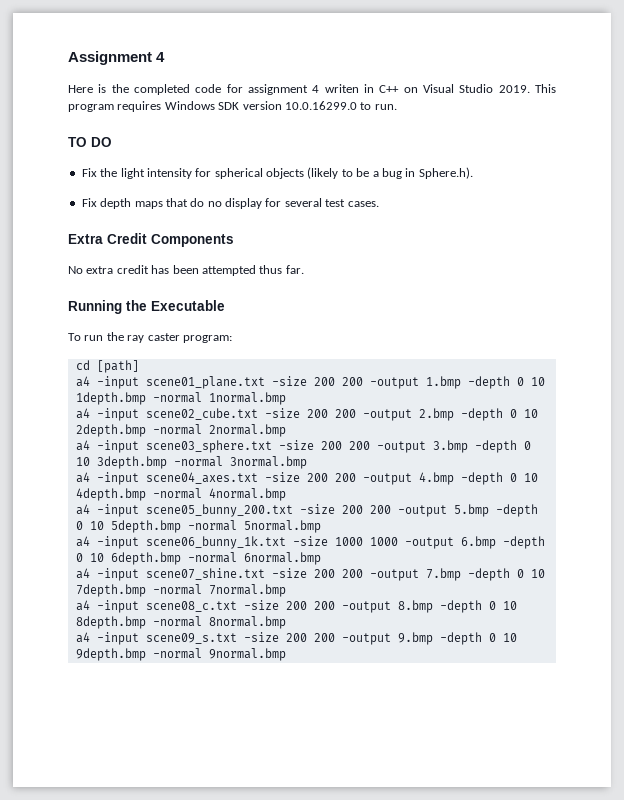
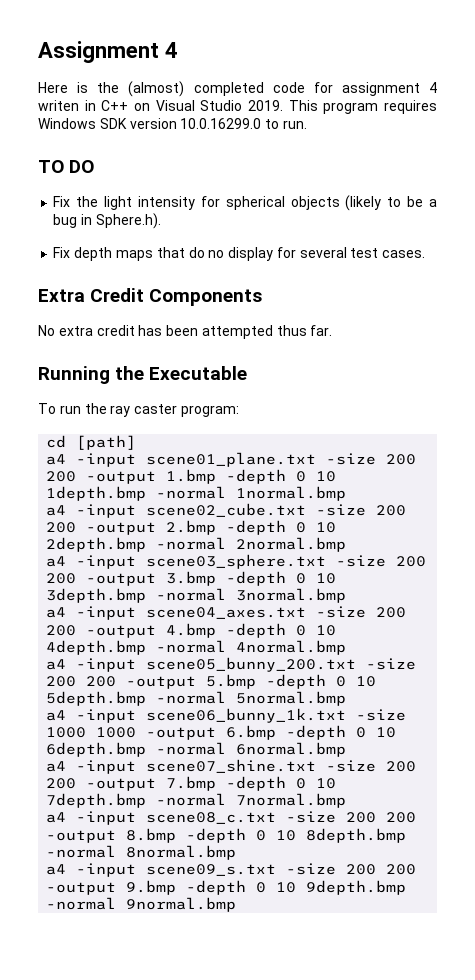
- Here is the completed code for assignment 4 writen in C++ on Visual Studio 2019.
+ Here is the (almost) completed code for assignment 4 writen in C++ on Visual Studio 2019.

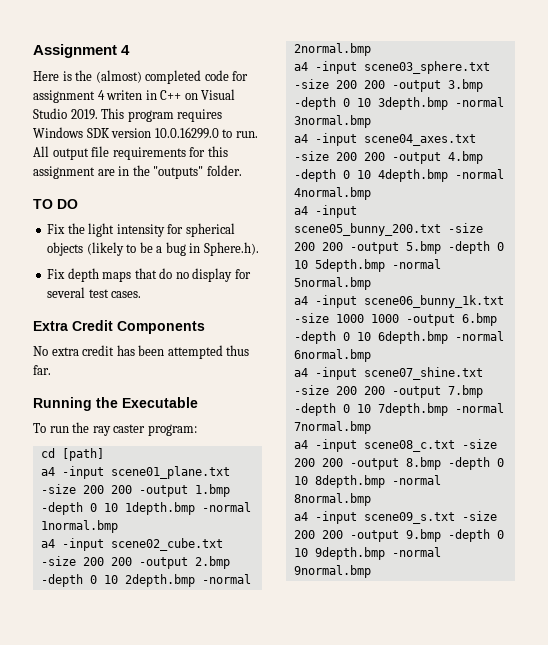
+ All output file requirements for this assignment are in the "outputs" folder.

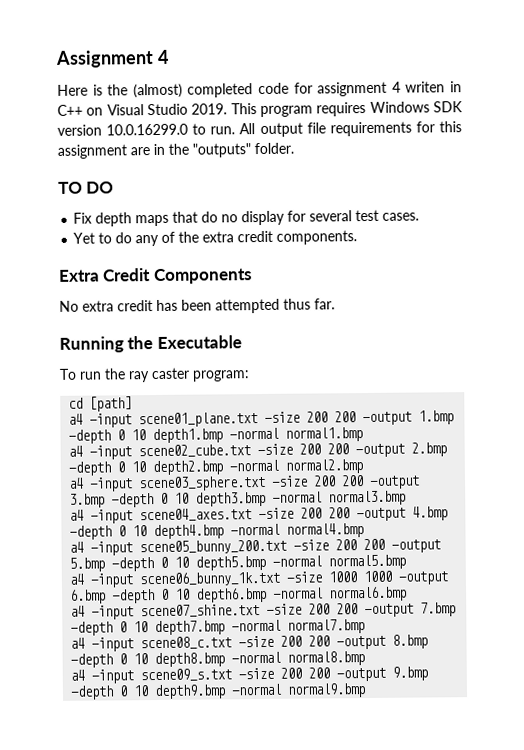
- Fix the light intensity for spherical objects (likely to be a bug in Sphere.h).
+ Yet to do any of the extra credit components.
- a4 -input scene01_plane.txt -size 200 200 -output 1.bmp -depth 0 10 1depth.bmp -normal 1normal.bmp
+ a4 -input scene01_plane.txt -size 200 200 -output 1.bmp -depth 0 10 depth1.bmp -normal normal1.bmp
- a4 -input scene02_cube.txt -size 200 200 -output 2.bmp -depth 0 10 2depth.bmp -normal 2normal.bmp
+ a4 -input scene02_cube.txt -size 200 200 -output 2.bmp -depth 0 10 depth2.bmp -normal normal2.bmp
- a4 -input scene03_sphere.txt -size 200 200 -output 3.bmp -depth 0 10 3depth.bmp -normal 3normal.bmp
+ a4 -input scene03_sphere.txt -size 200 200 -output 3.bmp -depth 0 10 depth3.bmp -normal normal3.bmp
- a4 -input scene04_axes.txt -size 200 200 -output 4.bmp -depth 0 10 4depth.bmp -normal 4normal.bmp
+ a4 -input scene04_axes.txt -size 200 200 -output 4.bmp -depth 0 10 depth4.bmp -normal normal4.bmp
- a4 -input scene05_bunny_200.txt -size 200 200 -output 5.bmp -depth 0 10 5depth.bmp -normal 5normal.bmp
+ a4 -input scene05_bunny_200.txt -size 200 200 -output 5.bmp -depth 0 10 depth5.bmp -normal normal5.bmp
- a4 -input scene06_bunny_1k.txt -size 1000 1000 -output 6.bmp -depth 0 10 6depth.bmp -normal 6normal.bmp
+ a4 -input scene06_bunny_1k.txt -size 1000 1000 -output 6.bmp -depth 0 10 depth6.bmp -normal normal6.bmp
- a4 -input scene07_shine.txt -size 200 200 -output 7.bmp -depth 0 10 7depth.bmp -normal 7normal.bmp
+ a4 -input scene07_shine.txt -size 200 200 -output 7.bmp -depth 0 10 depth7.bmp -normal normal7.bmp
- a4 -input scene08_c.txt -size 200 200 -output 8.bmp -depth 0 10 8depth.bmp -normal 8normal.bmp
+ a4 -input scene08_c.txt -size 200 200 -output 8.bmp -depth 0 10 depth8.bmp -normal normal8.bmp
- a4 -input scene09_s.txt -size 200 200 -output 9.bmp -depth 0 10 9depth.bmp -normal 9normal.bmp
+ a4 -input scene09_s.txt -size 200 200 -output 9.bmp -depth 0 10 depth9.bmp -normal normal9.bmp

